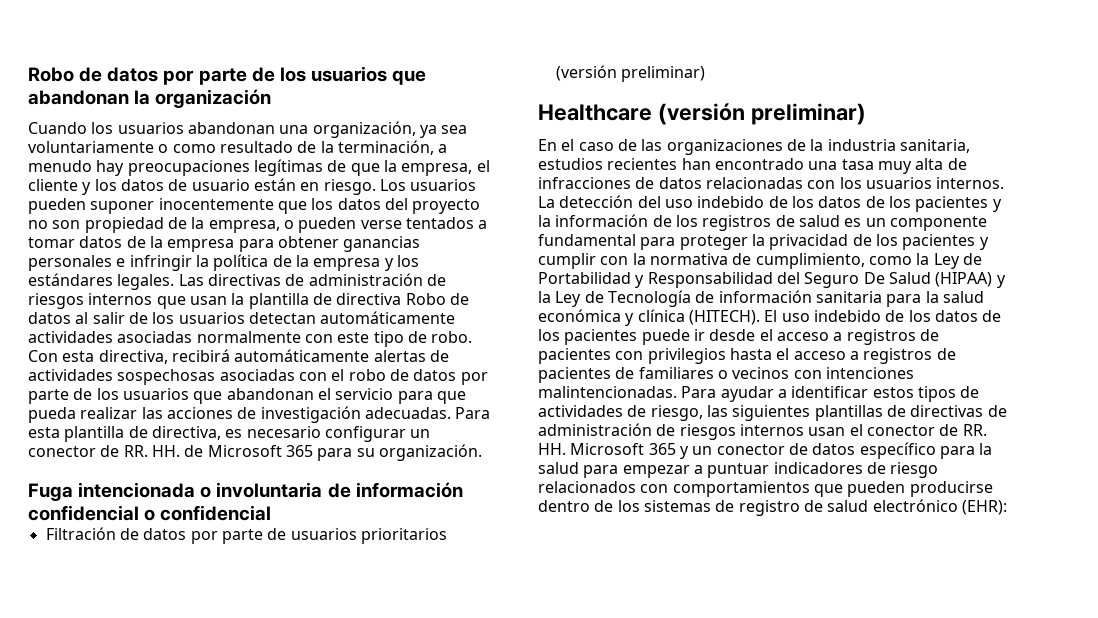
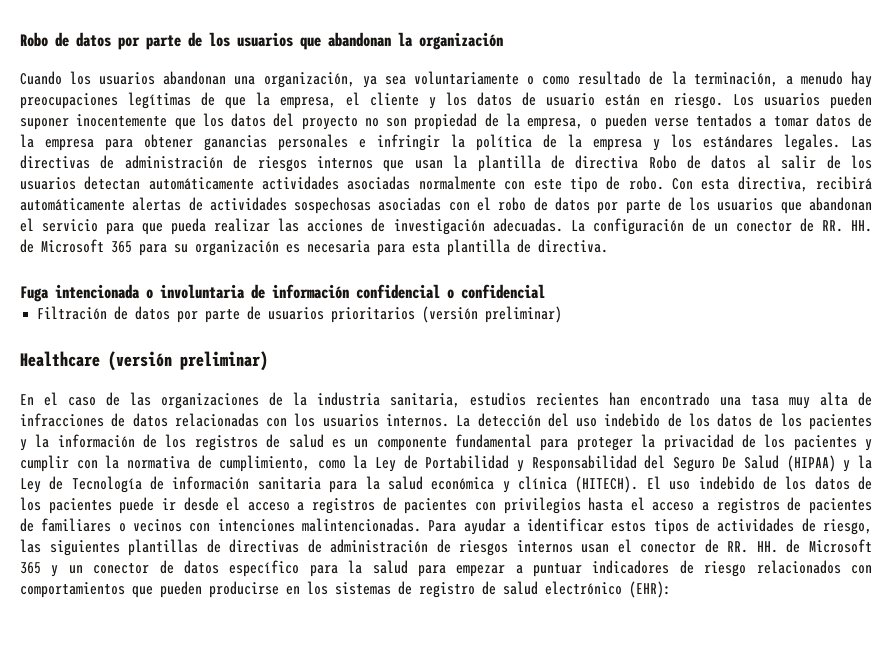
- Para esta plantilla de directiva, es necesario configurar un conector de RR. HH. de Microsoft 365 para su organización.
+ La configuración de un conector de RR. HH. de Microsoft 365 para su organización es necesaria para esta plantilla de directiva.
- Para ayudar a identificar estos tipos de actividades de riesgo, las siguientes plantillas de directivas de administración de riesgos internos usan el conector de RR. HH. Microsoft 365 y un conector de datos específico para la salud para empezar a puntuar indicadores de riesgo relacionados con comportamientos que pueden producirse dentro de los sistemas de registro de salud electrónico (EHR):
+ Para ayudar a identificar estos tipos de actividades de riesgo, las siguientes plantillas de directivas de administración de riesgos internos usan el conector de RR. HH. de Microsoft 365 y un conector de datos específico para la salud para empezar a puntuar indicadores de riesgo relacionados con comportamientos que pueden producirse en los sistemas de registro de salud electrónico (EHR):

